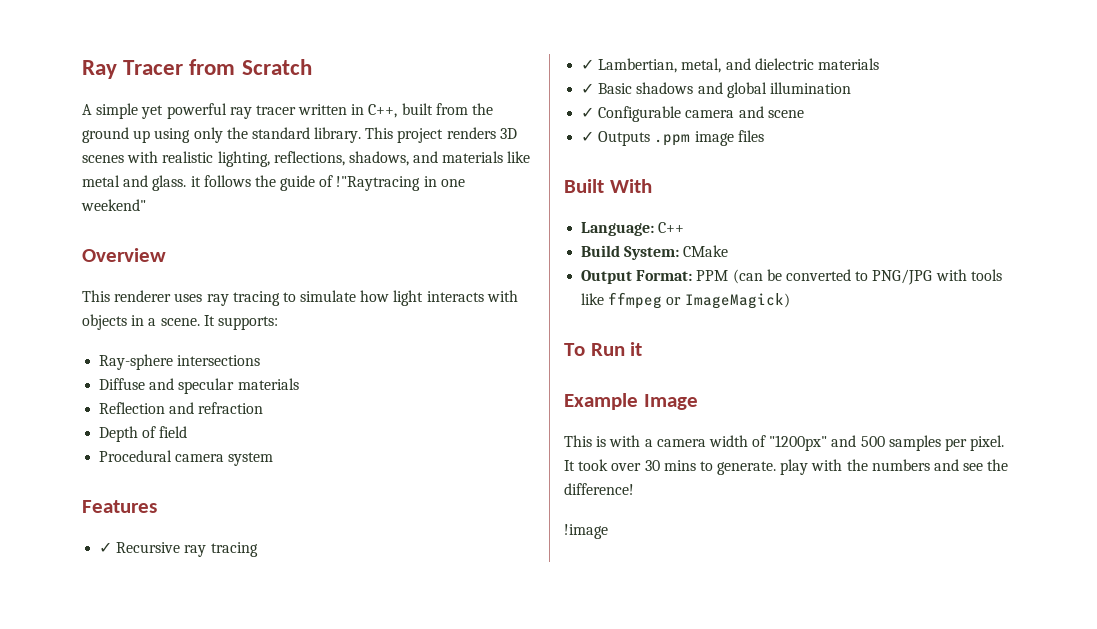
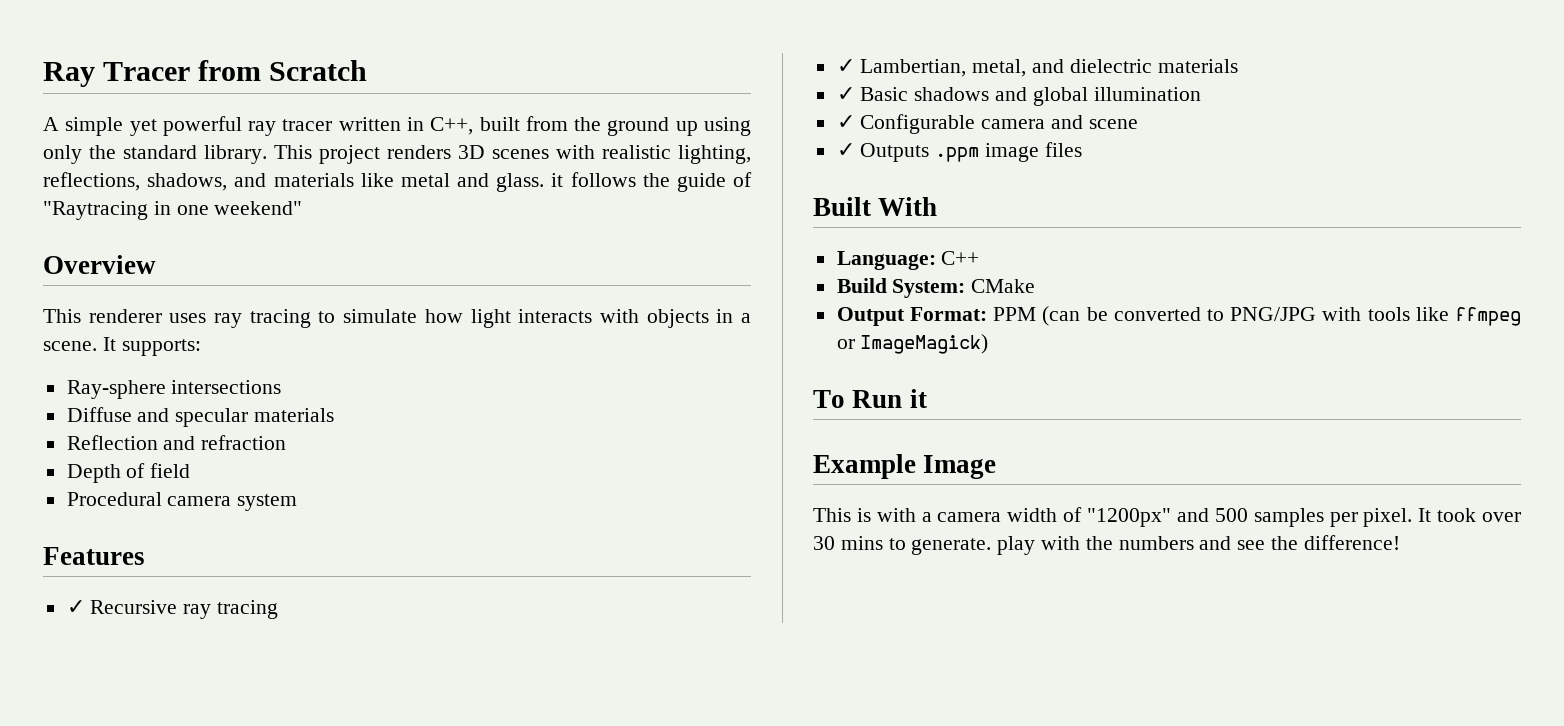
- This project renders 3D scenes with realistic lighting, reflections, shadows, and materials like metal and glass. it follows the guide of !"Raytracing in one weekend"
+ This project renders 3D scenes with realistic lighting, reflections, shadows, and materials like metal and glass. it follows the guide of "Raytracing in one weekend"
- !image

